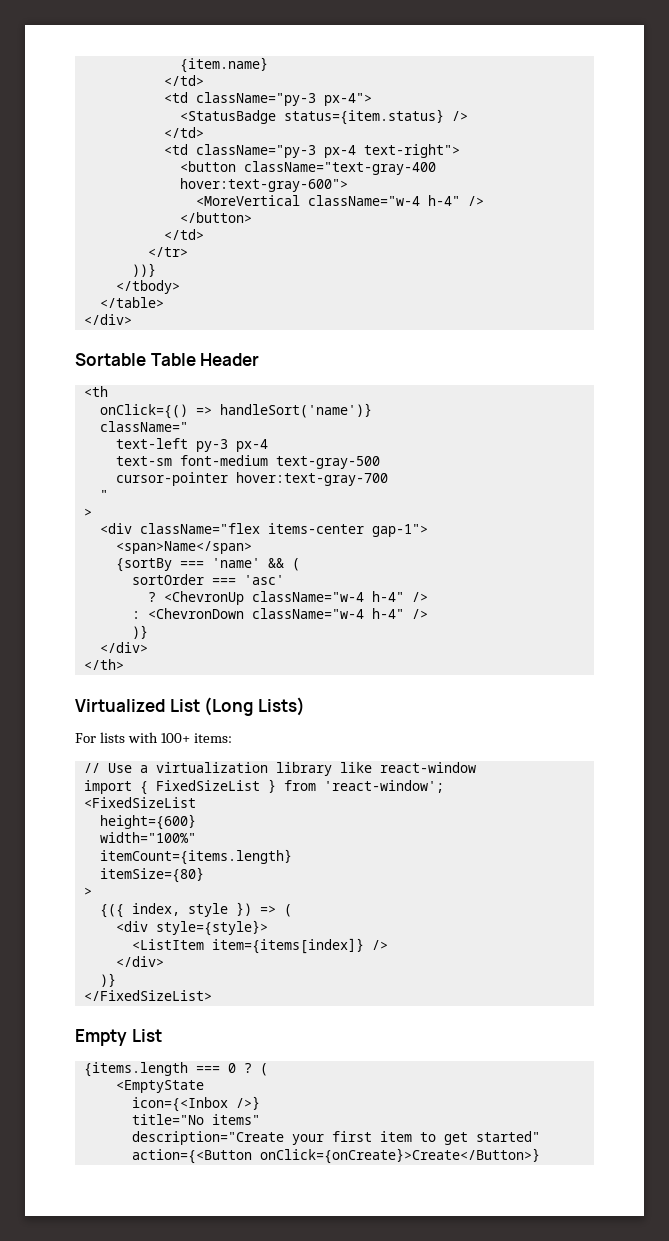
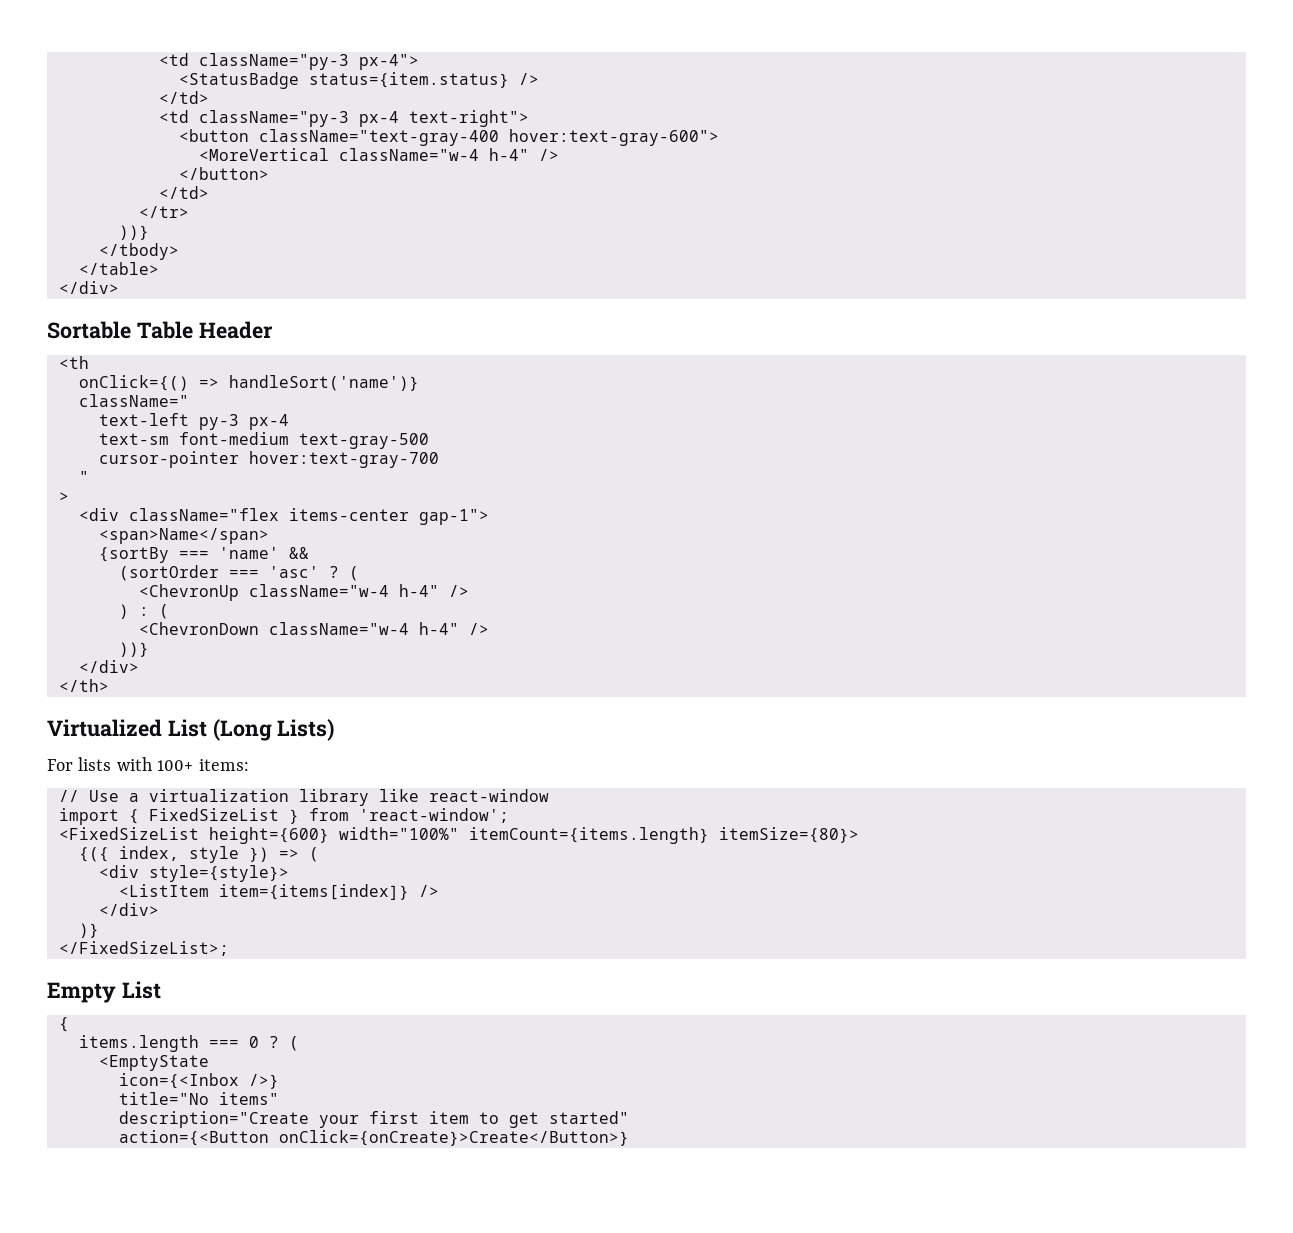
- {item.name}
- </td>
- {sortBy === 'name' && (
- sortOrder === 'asc'
- ? <ChevronUp className="w-4 h-4" />
+ {sortBy === 'name' &&
+ (sortOrder === 'asc' ? (
+ <ChevronUp className="w-4 h-4" />
- : <ChevronDown className="w-4 h-4" />
- )}
+ ) : (
+ <ChevronDown className="w-4 h-4" />
+ ))}
- <FixedSizeList
- height={600}
- width="100%"
- itemCount={items.length}
- itemSize={80}
- >
+ <FixedSizeList height={600} width="100%" itemCount={items.length} itemSize={80}>
- </FixedSizeList>
+ </FixedSizeList>;
  Empty List
- {items.length === 0 ?
+ {
+ items.length === 0 ?

